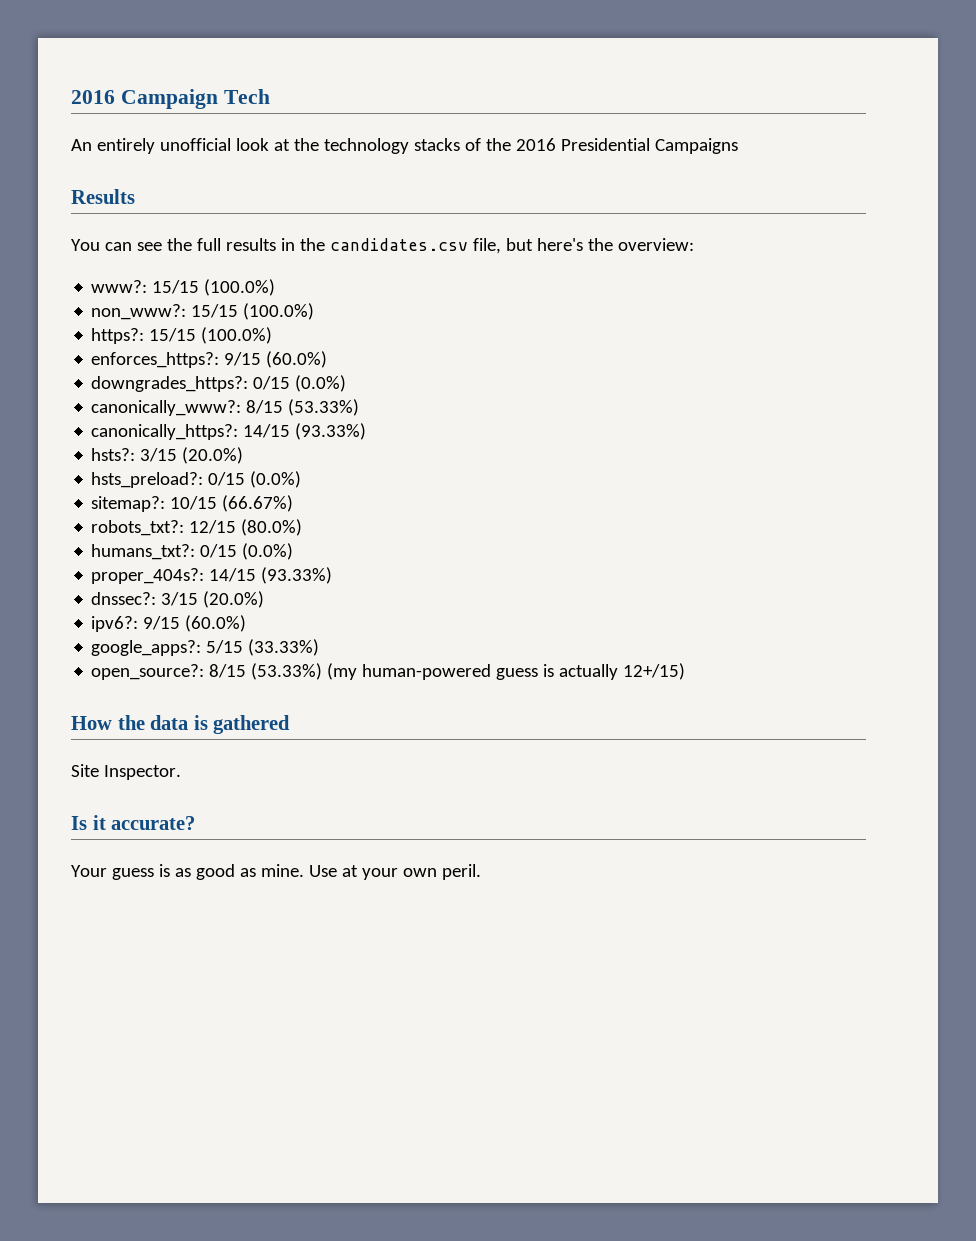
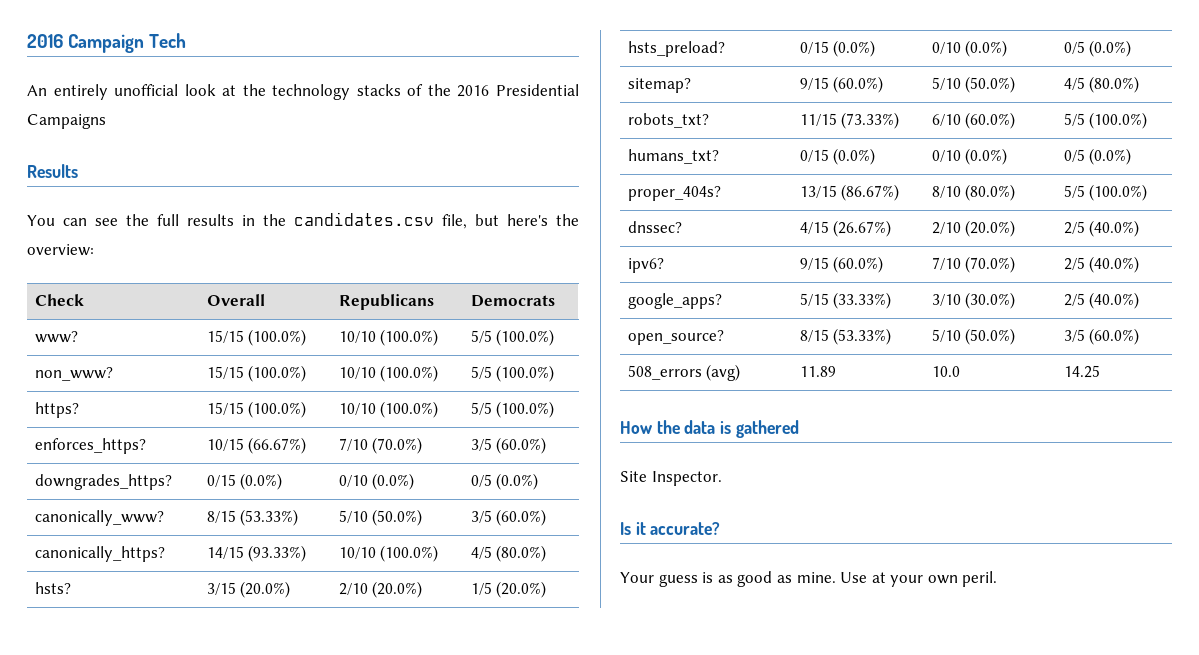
- www?: 15/15 (100.0%)
- non_www?: 15/15 (100.0%)
- https?: 15/15 (100.0%)
- enforces_https?: 9/15 (60.0%)
- downgrades_https?: 0/15 (0.0%)
- canonically_www?: 8/15 (53.33%)
- canonically_https?: 14/15 (93.33%)
- hsts?: 3/15 (20.0%)
- hsts_preload?: 0/15 (0.0%)
- sitemap?: 10/15 (66.67%)
- robots_txt?: 12/15 (80.0%)
- humans_txt?: 0/15 (0.0%)
- proper_404s?: 14/15 (93.33%)
- dnssec?: 3/15 (20.0%)
- ipv6?: 9/15 (60.0%)
- google_apps?: 5/15 (33.33%)
- open_source?: 8/15 (53.33%) (my human-powered guess is actually 12+/15)
+ Check | Overall | Republicans | Democrats
+ www? | 15/15 (100.0%) | 10/10 (100.0%) | 5/5 (100.0%)
+ non_www? | 15/15 (100.0%) | 10/10 (100.0%) | 5/5 (100.0%)
+ https? | 15/15 (100.0%) | 10/10 (100.0%) | 5/5 (100.0%)
+ enforces_https? | 10/15 (66.67%) | 7/10 (70.0%) | 3/5 (60.0%)
+ downgrades_https? | 0/15 (0.0%) | 0/10 (0.0%) | 0/5 (0.0%)
+ canonically_www? | 8/15 (53.33%) | 5/10 (50.0%) | 3/5 (60.0%)
+ canonically_https? | 14/15 (93.33%) | 10/10 (100.0%) | 4/5 (80.0%)
+ hsts? | 3/15 (20.0%) | 2/10 (20.0%) | 1/5 (20.0%)
+ hsts_preload? | 0/15 (0.0%) | 0/10 (0.0%) | 0/5 (0.0%)
+ sitemap? | 9/15 (60.0%) | 5/10 (50.0%) | 4/5 (80.0%)
+ robots_txt? | 11/15 (73.33%) | 6/10 (60.0%) | 5/5 (100.0%)
+ humans_txt? | 0/15 (0.0%) | 0/10 (0.0%) | 0/5 (0.0%)
+ proper_404s? | 13/15 (86.67%) | 8/10 (80.0%) | 5/5 (100.0%)
+ dnssec? | 4/15 (26.67%) | 2/10 (20.0%) | 2/5 (40.0%)
+ ipv6? | 9/15 (60.0%) | 7/10 (70.0%) | 2/5 (40.0%)
+ google_apps? | 5/15 (33.33%) | 3/10 (30.0%) | 2/5 (40.0%)
+ open_source? | 8/15 (53.33%) | 5/10 (50.0%) | 3/5 (60.0%)
+ 508_errors (avg) | 11.89 | 10.0 | 14.25

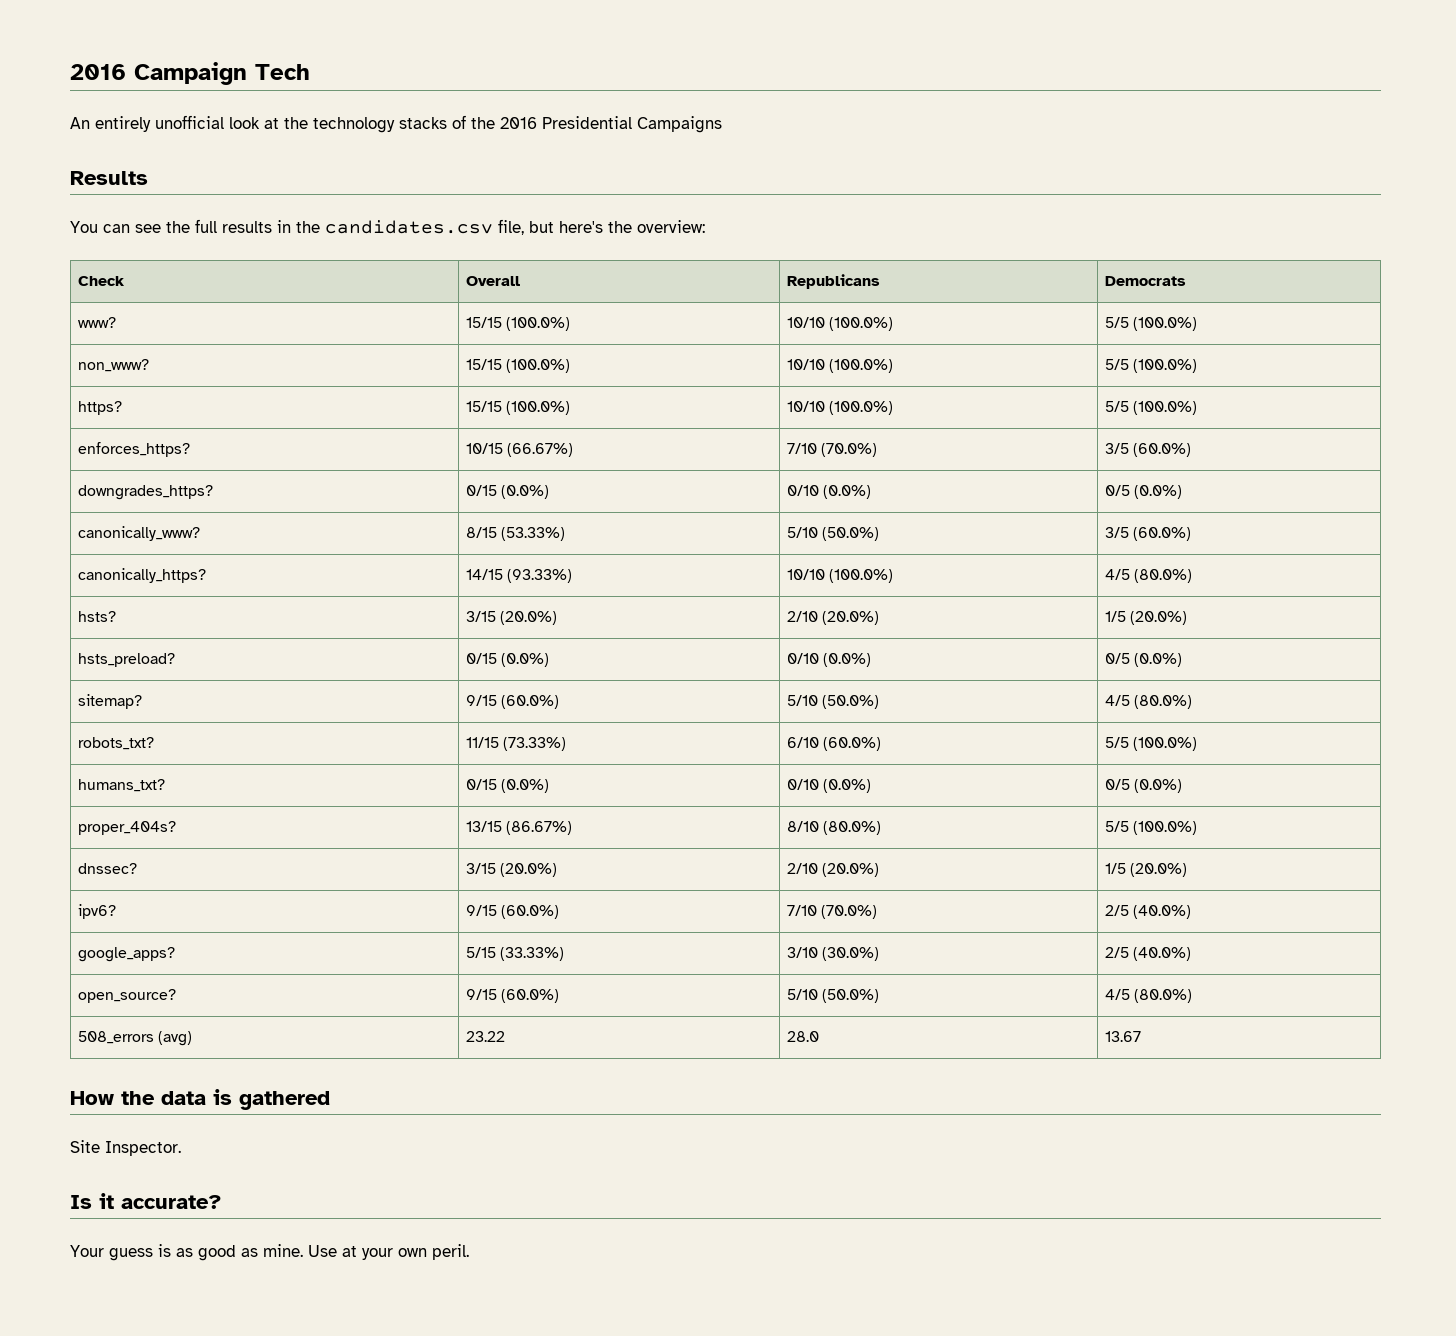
- dnssec? | 4/15 (26.67%) | 2/10 (20.0%) | 2/5 (40.0%)
+ dnssec? | 3/15 (20.0%) | 2/10 (20.0%) | 1/5 (20.0%)
- open_source? | 8/15 (53.33%) | 5/10 (50.0%) | 3/5 (60.0%)
+ open_source? | 9/15 (60.0%) | 5/10 (50.0%) | 4/5 (80.0%)
- 508_errors (avg) | 11.89 | 10.0 | 14.25
+ 508_errors (avg) | 23.22 | 28.0 | 13.67

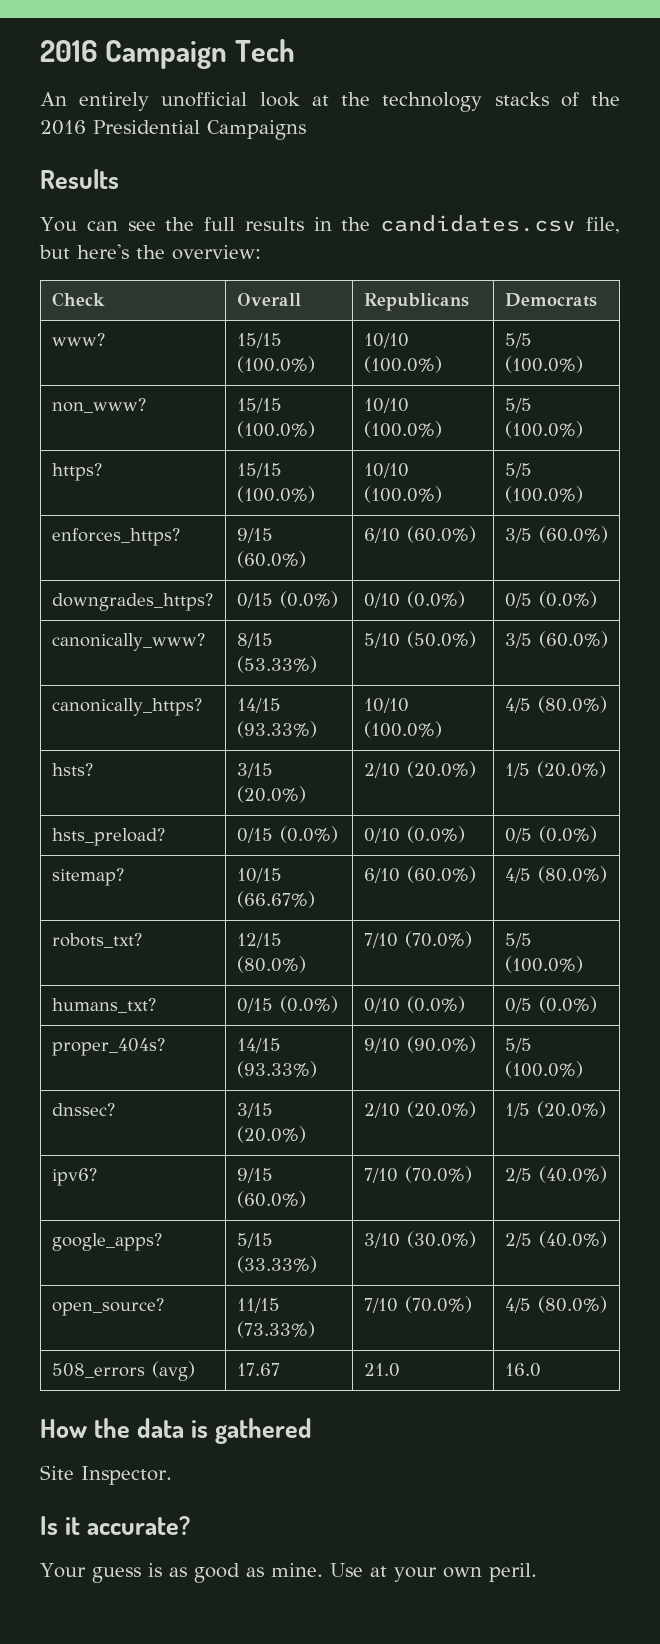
- enforces_https? | 10/15 (66.67%) | 7/10 (70.0%) | 3/5 (60.0%)
+ enforces_https? | 9/15 (60.0%) | 6/10 (60.0%) | 3/5 (60.0%)
- sitemap? | 9/15 (60.0%) | 5/10 (50.0%) | 4/5 (80.0%)
+ sitemap? | 10/15 (66.67%) | 6/10 (60.0%) | 4/5 (80.0%)
- robots_txt? | 11/15 (73.33%) | 6/10 (60.0%) | 5/5 (100.0%)
+ robots_txt? | 12/15 (80.0%) | 7/10 (70.0%) | 5/5 (100.0%)
- proper_404s? | 13/15 (86.67%) | 8/10 (80.0%) | 5/5 (100.0%)
+ proper_404s? | 14/15 (93.33%) | 9/10 (90.0%) | 5/5 (100.0%)
- open_source? | 9/15 (60.0%) | 5/10 (50.0%) | 4/5 (80.0%)
+ open_source? | 11/15 (73.33%) | 7/10 (70.0%) | 4/5 (80.0%)
- 508_errors (avg) | 23.22 | 28.0 | 13.67
+ 508_errors (avg) | 17.67 | 21.0 | 16.0

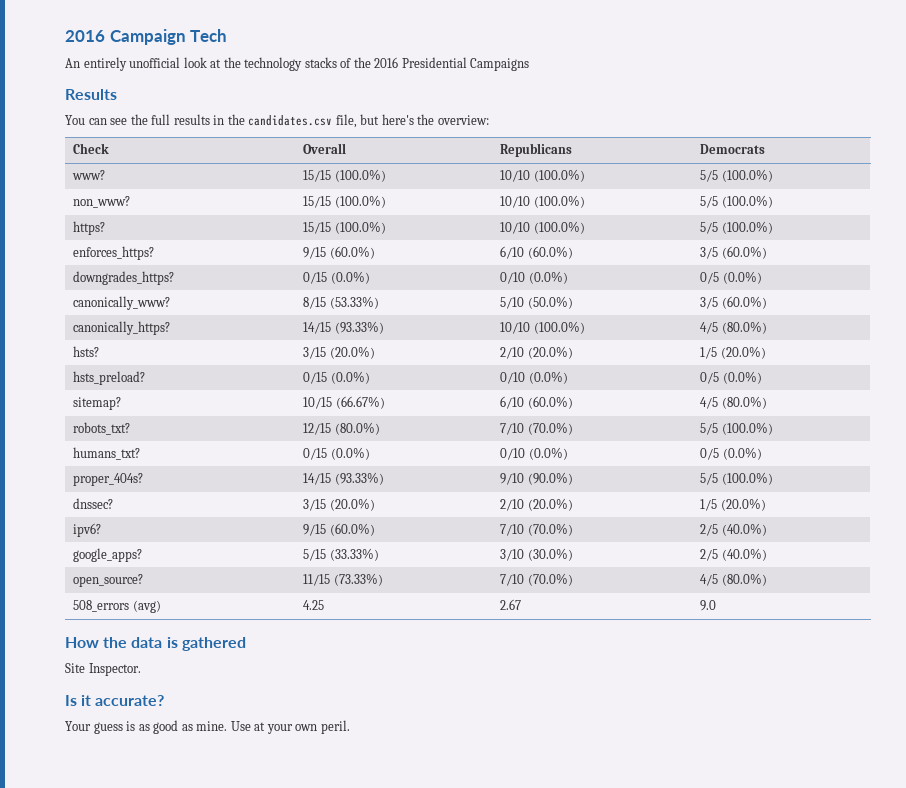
- 508_errors (avg) | 17.67 | 21.0 | 16.0
+ 508_errors (avg) | 4.25 | 2.67 | 9.0

